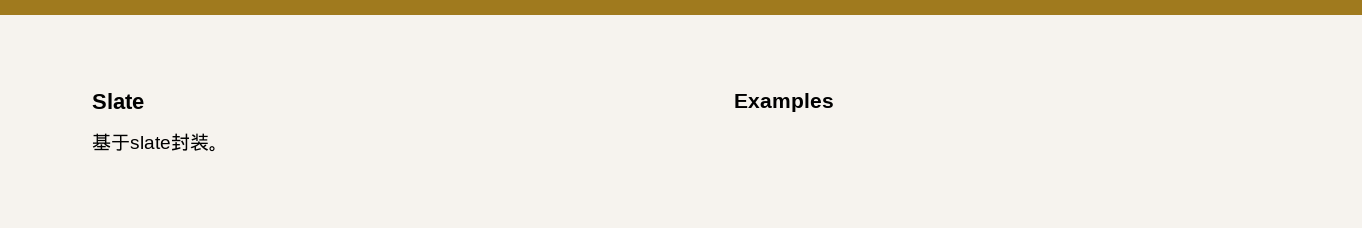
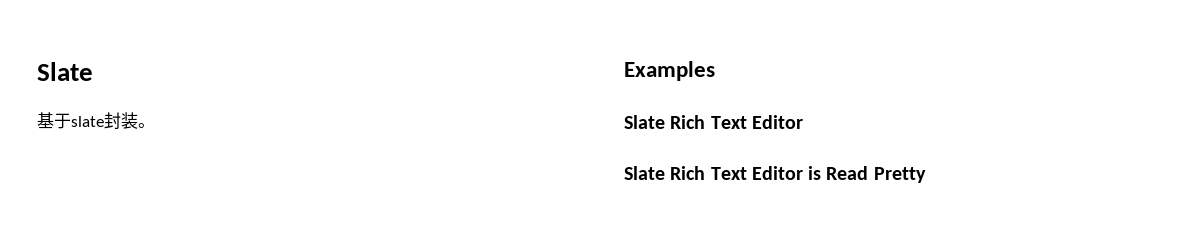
  Examples
+ Slate Rich Text Editor
+ Slate Rich Text Editor is Read Pretty

